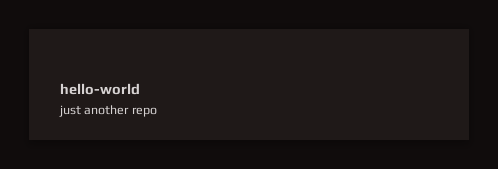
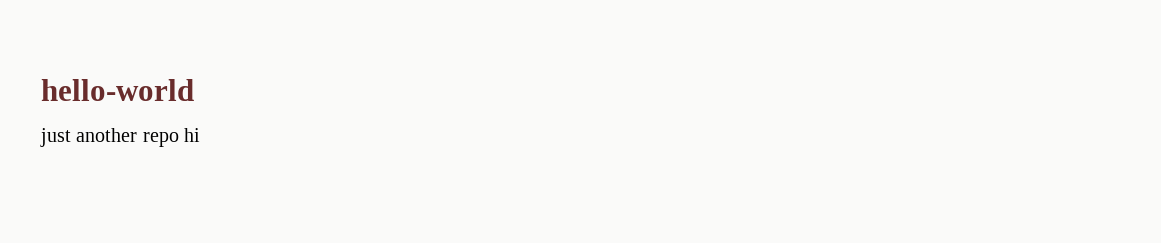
- just another repo
+ just another repo hi

